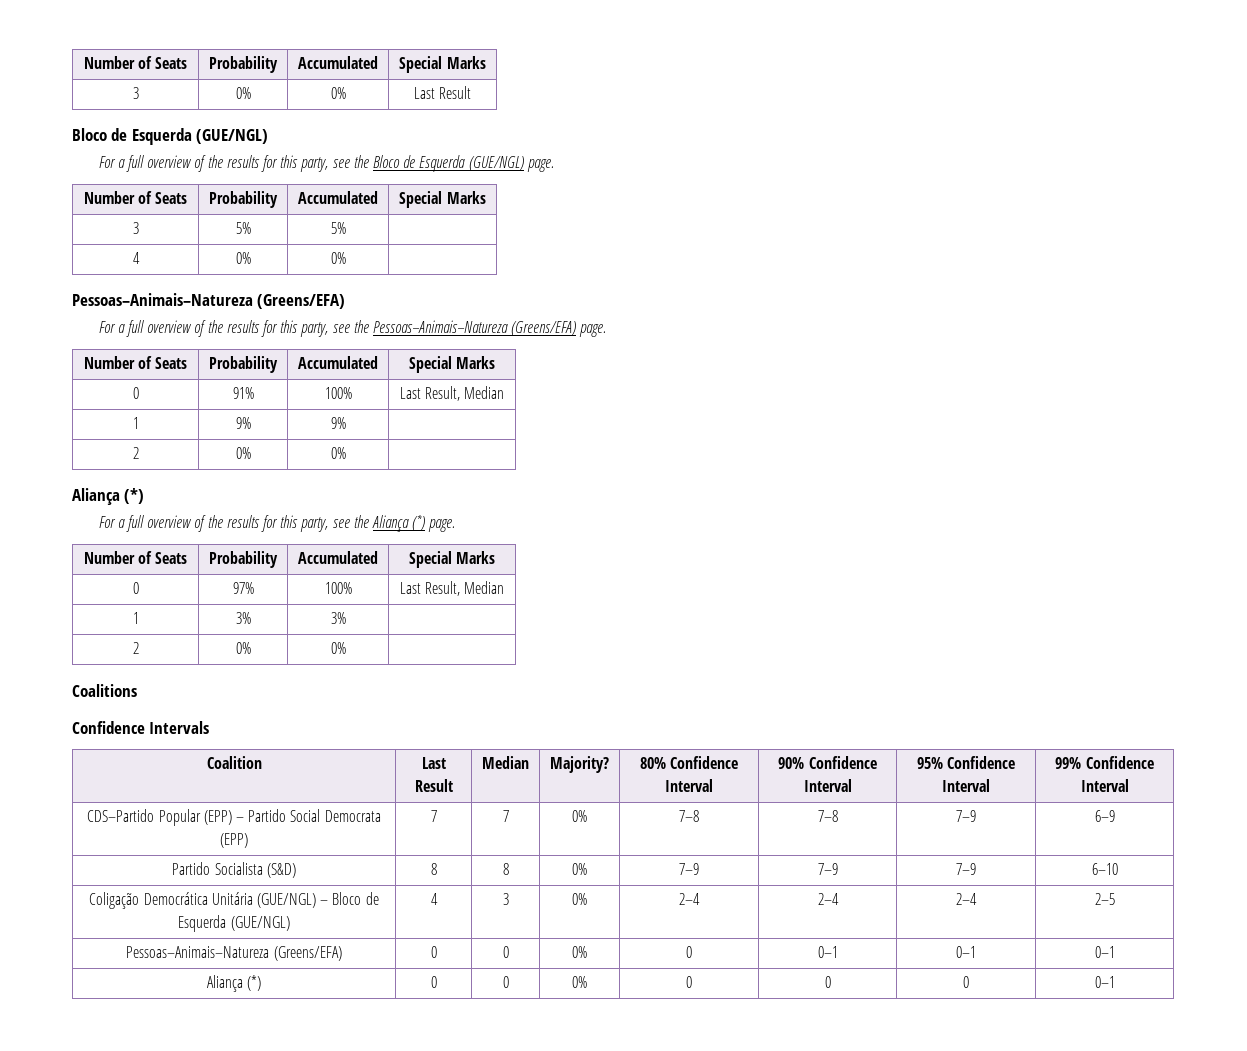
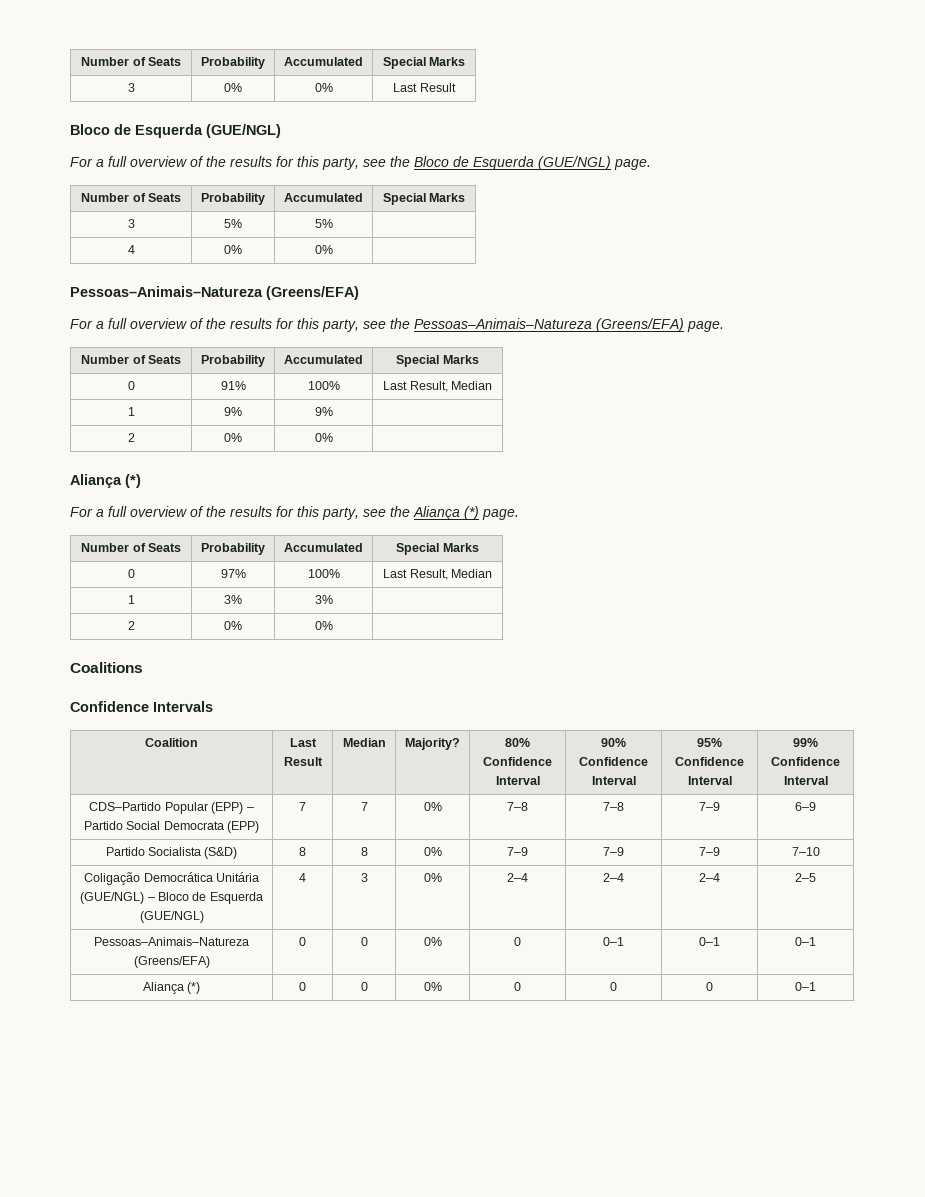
- Partido Socialista (S&D) | 8 | 8 | 0% | 7–9 | 7–9 | 7–9 | 6–10
+ Partido Socialista (S&D) | 8 | 8 | 0% | 7–9 | 7–9 | 7–9 | 7–10

